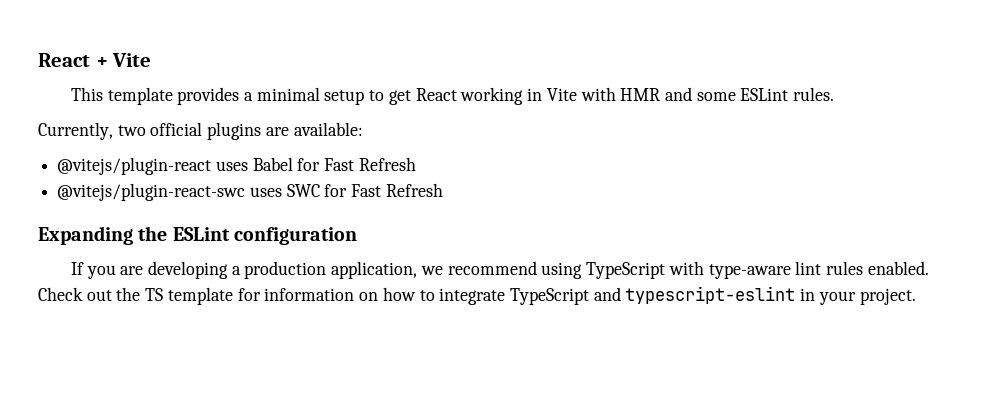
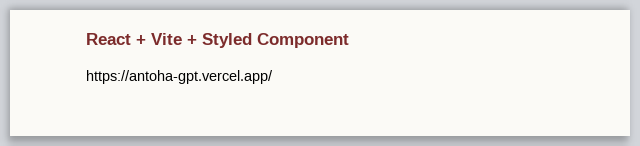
- React + Vite
- This template provides a minimal setup to get React working in Vite with HMR and some ESLint rules.
- Currently, two official plugins are available:
- @vitejs/plugin-react uses Babel for Fast Refresh
- @vitejs/plugin-react-swc uses SWC for Fast Refresh
- Expanding the ESLint configuration
- If you are developing a production application, we recommend using TypeScript with type-aware lint rules enabled. Check out the TS template for information on how to integrate TypeScript and typescript-eslint in your project.
+ React + Vite + Styled Component
+ https://antoha-gpt.vercel.app/

